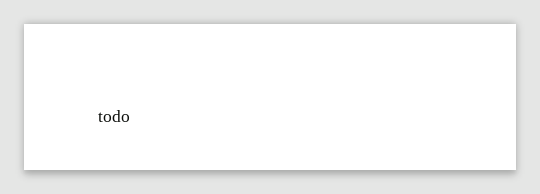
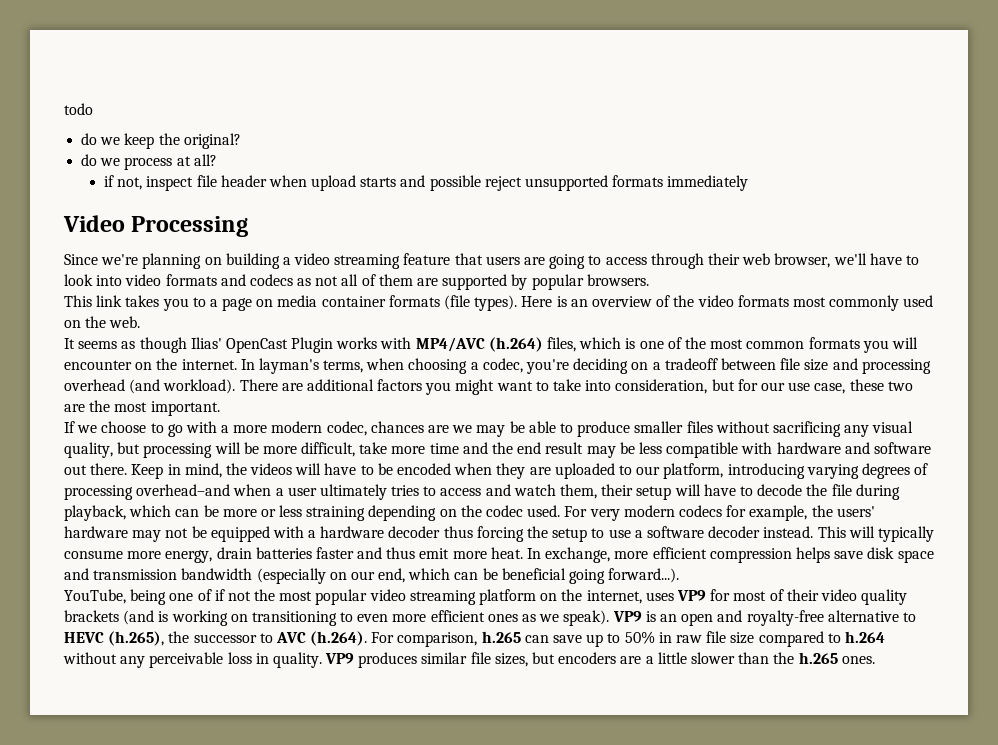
+ do we keep the original?
+ do we process at all?
+ if not, inspect file header when upload starts and possible reject unsupported formats immediately
+ Video Processing
+ Since we're planning on building a video streaming feature that users are going to access through their web browser, we'll have to look into video formats and codecs as not all of them are supported by popular browsers.
+ This link takes you to a page on media container formats (file types). Here is an overview of the video formats most commonly used on the web.
+ It seems as though Ilias' OpenCast Plugin works with MP4/AVC (h.264) files, which is one of the most common formats you will encounter on the internet. In layman's terms, when choosing a codec, you're deciding on a tradeoff between file size and processing overhead (and workload). There are additional factors you might want to take into consideration, but for our use case, these two are the most important.
+ If we choose to go with a more modern codec, chances are we may be able to produce smaller files without sacrificing any visual quality, but processing will be more difficult, take more time and the end result may be less compatible with hardware and software out there. Keep in mind, the videos will have to be encoded when they are uploaded to our platform, introducing varying degrees of processing overhead–and when a user ultimately tries to access and watch them, their setup will have to decode the file during playback, which can be more or less straining depending on the codec used. For very modern codecs for example, the users' hardware may not be equipped with a hardware decoder thus forcing the setup to use a software decoder instead. This will typically consume more energy, drain batteries faster and thus emit more heat. In exchange, more efficient compression helps save disk space and transmission bandwidth (especially on our end, which can be beneficial going forward...).
+ YouTube, being one of if not the most popular video streaming platform on the internet, uses VP9 for most of their video quality brackets (and is working on transitioning to even more efficient ones as we speak). VP9 is an open and royalty-free alternative to HEVC (h.265), the successor to AVC (h.264). For comparison, h.265 can save up to 50% in raw file size compared to h.264 without any perceivable loss in quality. VP9 produces similar file sizes, but encoders are a little slower than the h.265 ones.

